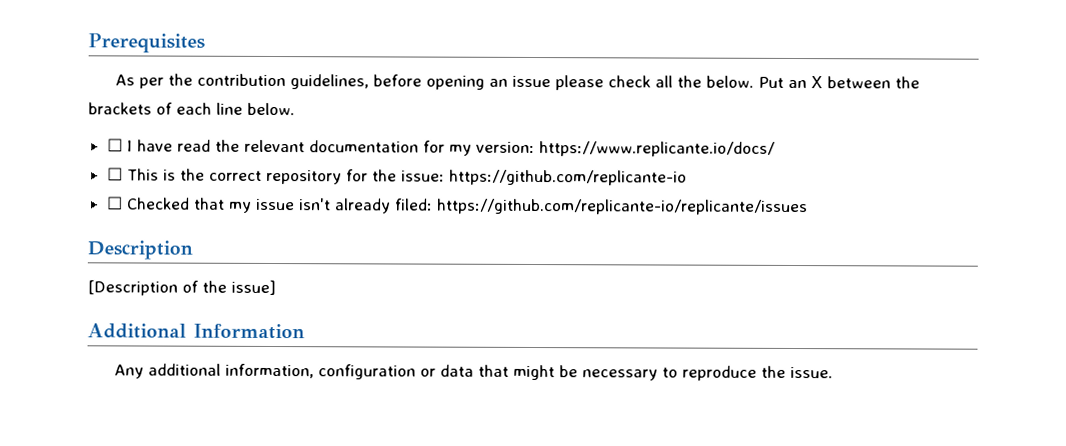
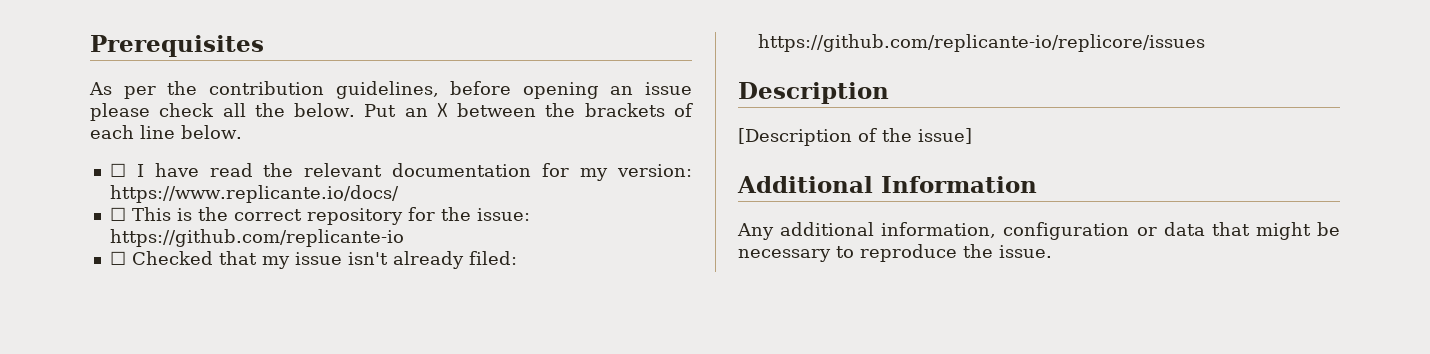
- ☐ Checked that my issue isn't already filed: https://github.com/replicante-io/replicante/issues
+ ☐ Checked that my issue isn't already filed: https://github.com/replicante-io/replicore/issues

